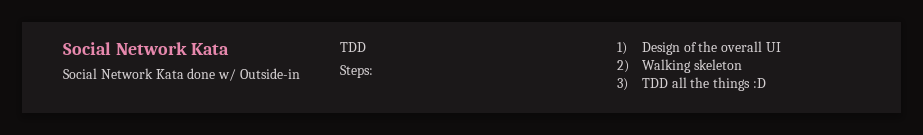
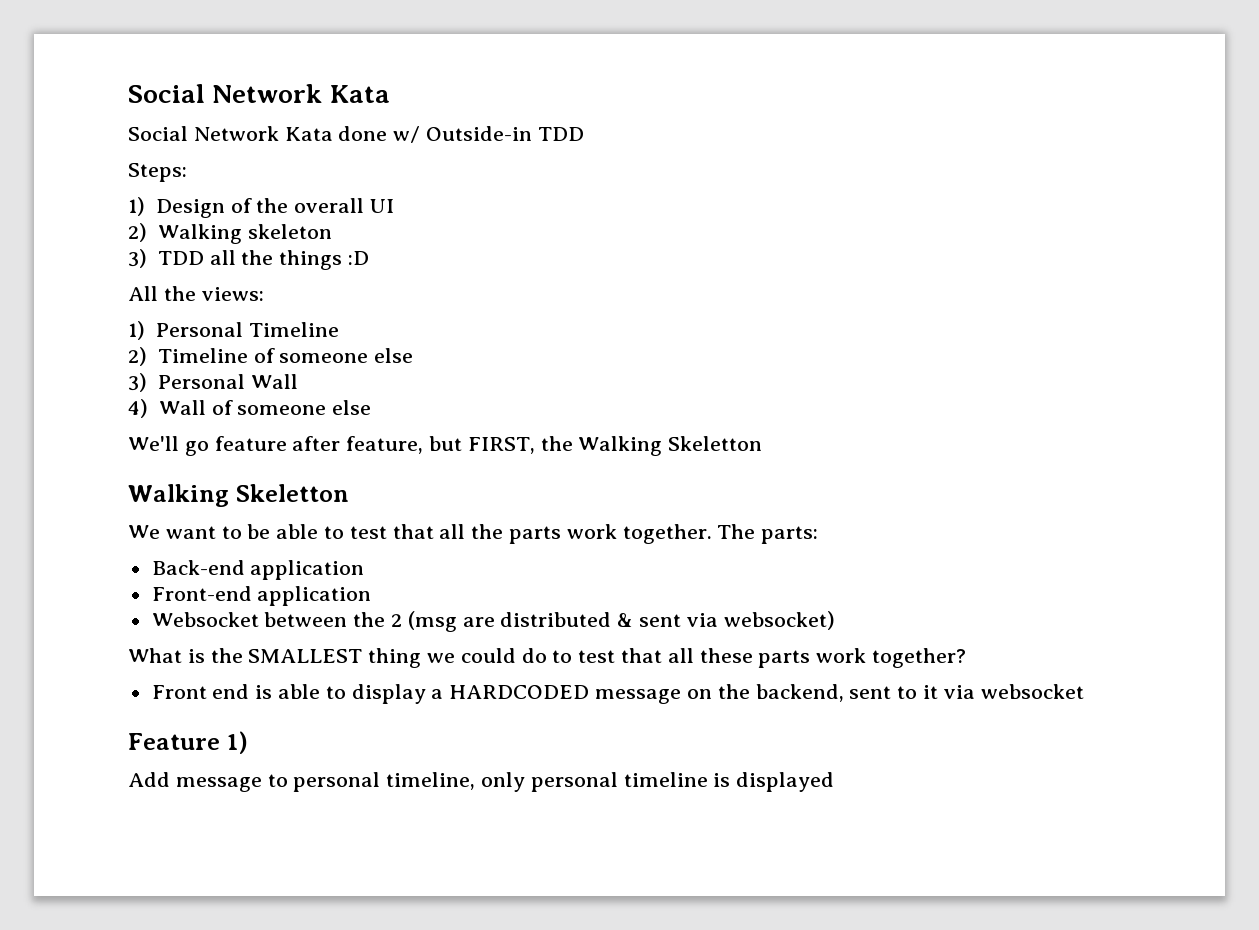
+ All the views:
+ 1) Personal Timeline
+ 2) Timeline of someone else
+ 3) Personal Wall
+ 4) Wall of someone else
+ We'll go feature after feature, but FIRST, the Walking Skeletton
+ Walking Skeletton
+ We want to be able to test that all the parts work together. The parts:
+ Back-end application
+ Front-end application
+ Websocket between the 2 (msg are distributed & sent via websocket)
+ What is the SMALLEST thing we could do to test that all these parts work together?
+ Front end is able to display a HARDCODED message on the backend, sent to it via websocket
+ Feature 1)
+ Add message to personal timeline, only personal timeline is displayed

